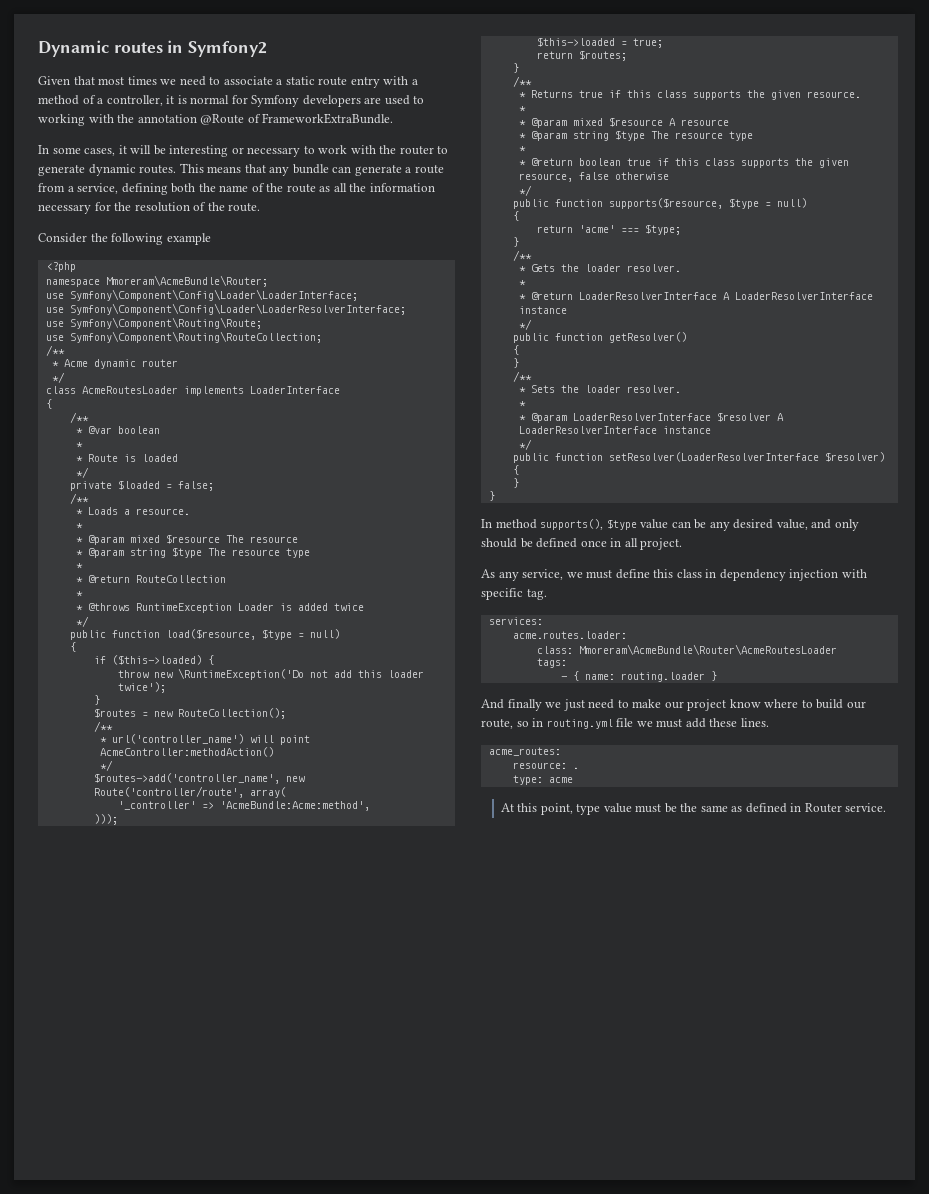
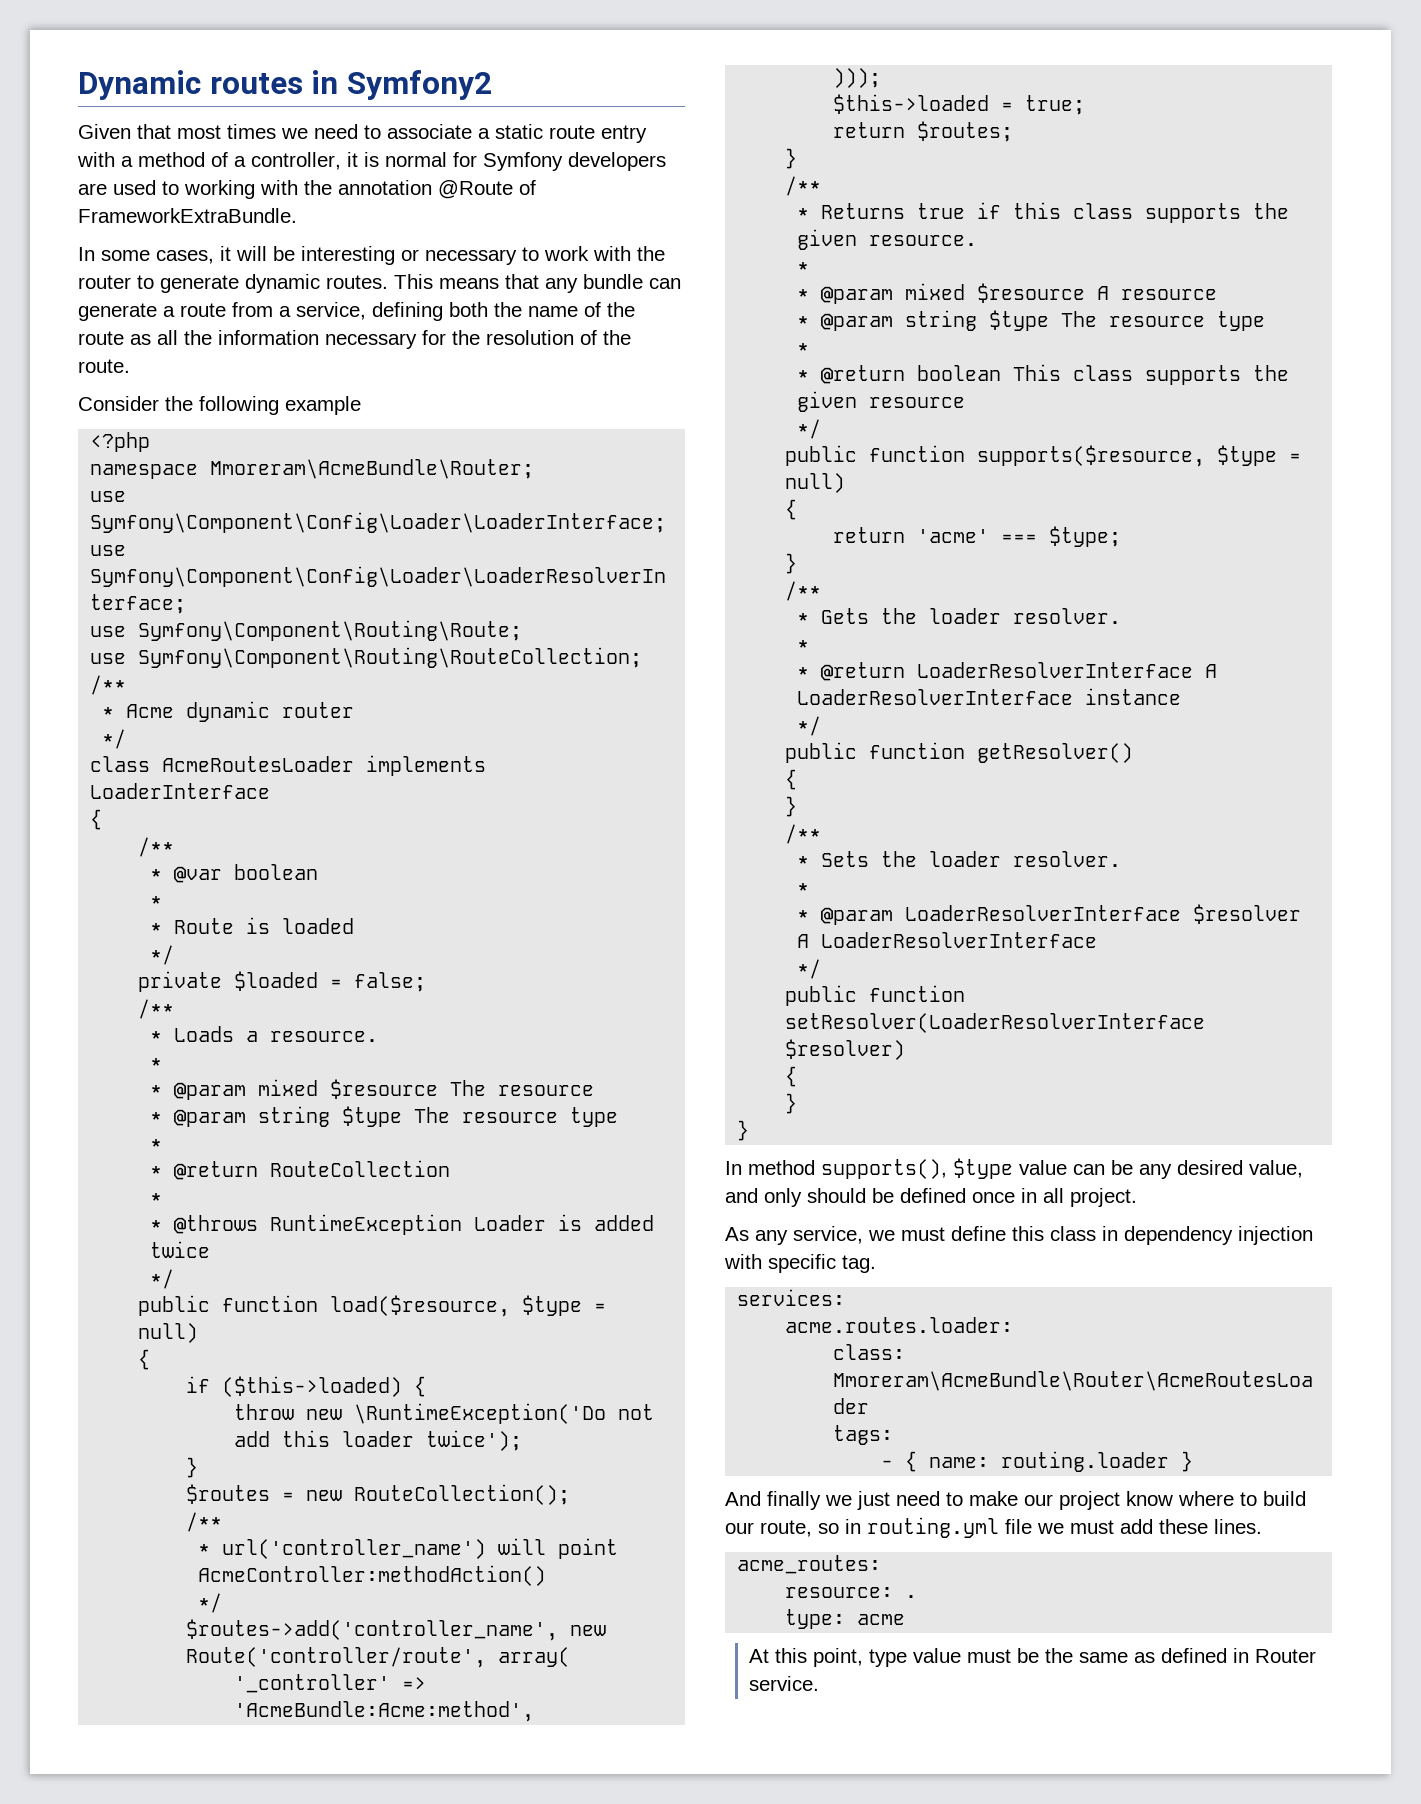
- * @return boolean true if this class supports the given resource, false otherwise
+ * @return boolean This class supports the given resource
- * @param LoaderResolverInterface $resolver A LoaderResolverInterface instance
+ * @param LoaderResolverInterface $resolver A LoaderResolverInterface

